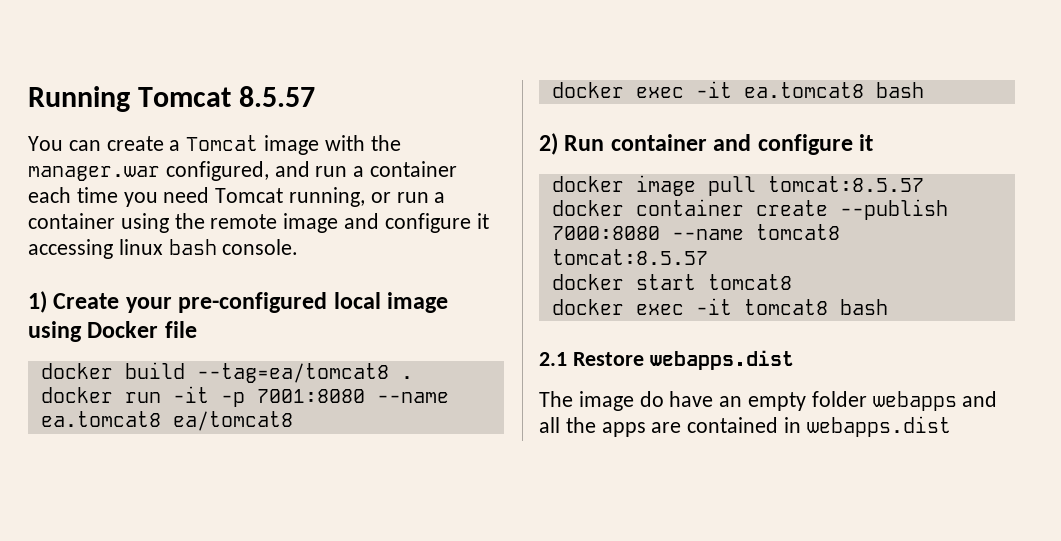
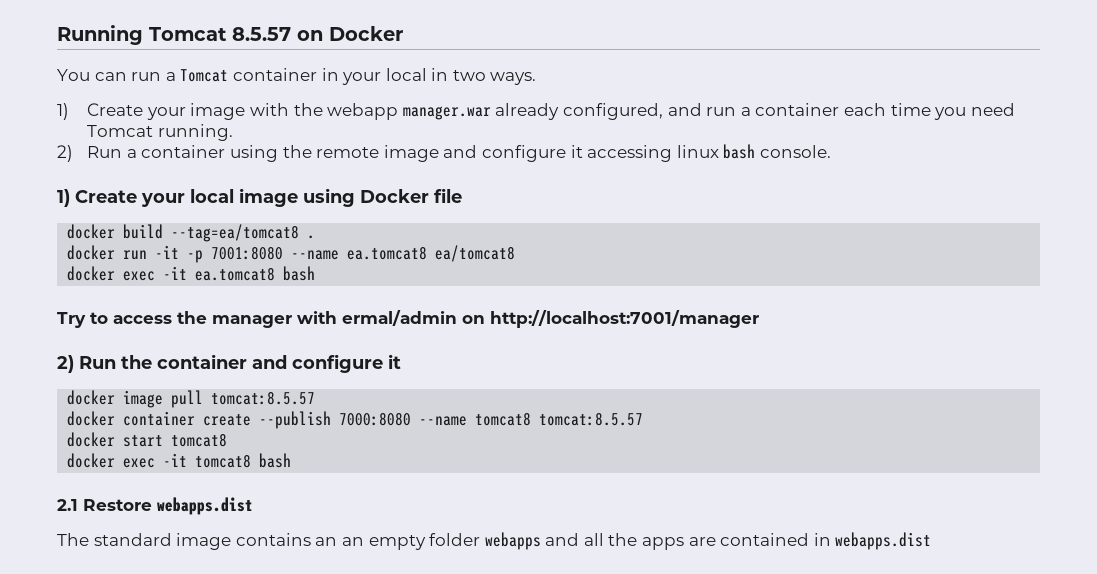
- Running Tomcat 8.5.57
+ Running Tomcat 8.5.57 on Docker
- You can create a Tomcat image with the manager.war configured, and run a container each time you need Tomcat running, or run a container using the remote image and configure it accessing linux bash console.
+ You can run a Tomcat container in your local in two ways.
+ 1) Create your image with the webapp manager.war already configured, and run a container each time you need Tomcat running.
+ 2) Run a container using the remote image and configure it accessing linux bash console.
- 1) Create your pre-configured local image using Docker file
+ 1) Create your local image using Docker file
- 2) Run container and configure it
+ Try to access the manager with ermal/admin on http://localhost:7001/manager
+ 2) Run the container and configure it
- The image do have an empty folder webapps and all the apps are contained in webapps.dist
+ The standard image contains an an empty folder webapps and all the apps are contained in webapps.dist

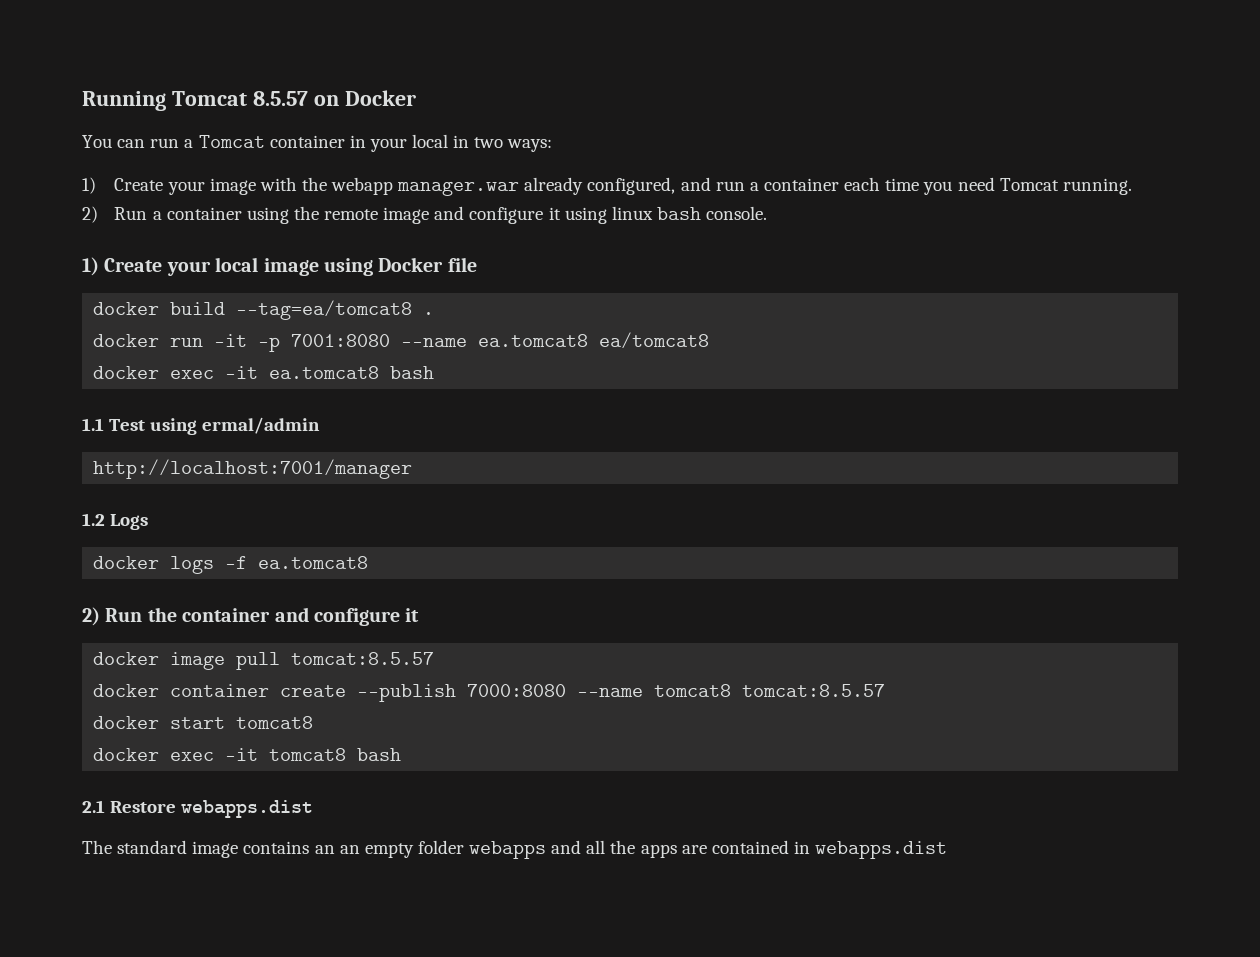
- You can run a Tomcat container in your local in two ways.
+ You can run a Tomcat container in your local in two ways:
- 2) Run a container using the remote image and configure it accessing linux bash console.
+ 2) Run a container using the remote image and configure it using linux bash console.
- Try to access the manager with ermal/admin on http://localhost:7001/manager
+ 1.1 Test using ermal/admin
+ http://localhost:7001/manager
+ 1.2 Logs
+ docker logs -f ea.tomcat8

